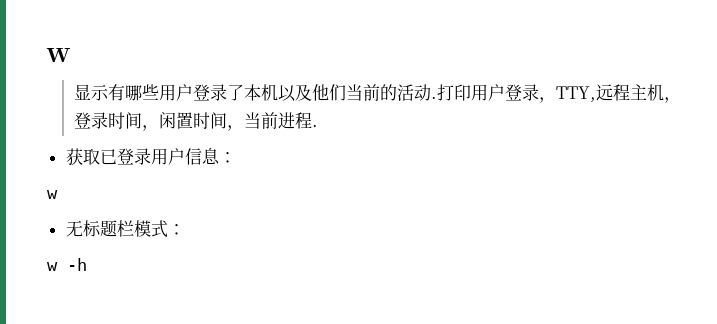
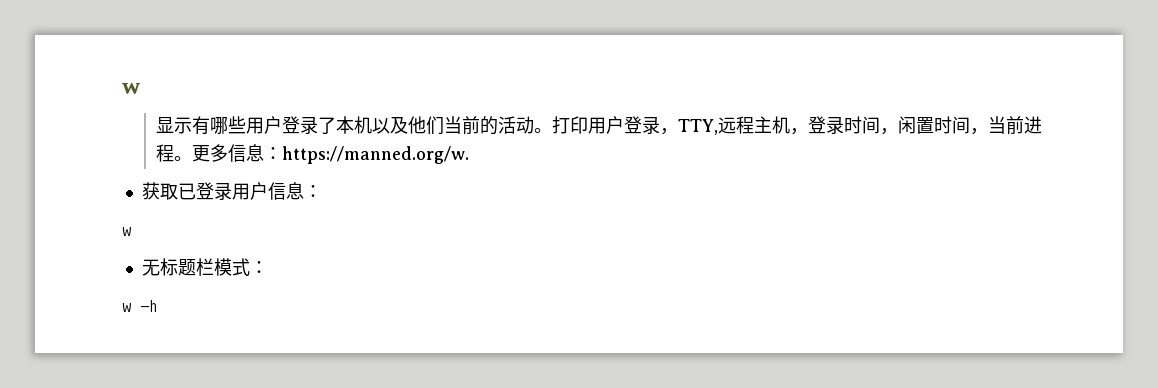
- 显示有哪些用户登录了本机以及他们当前的活动.
+ 显示有哪些用户登录了本机以及他们当前的活动。
- 打印用户登录，TTY,远程主机，登录时间，闲置时间，当前进程.
+ 打印用户登录，TTY,远程主机，登录时间，闲置时间，当前进程。更多信息：https://manned.org/w.

